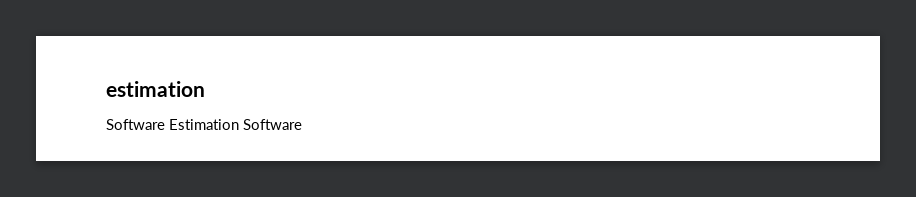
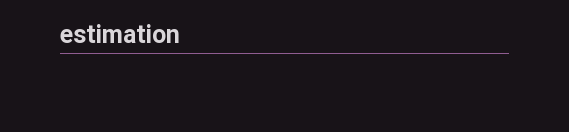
- Software Estimation Software

